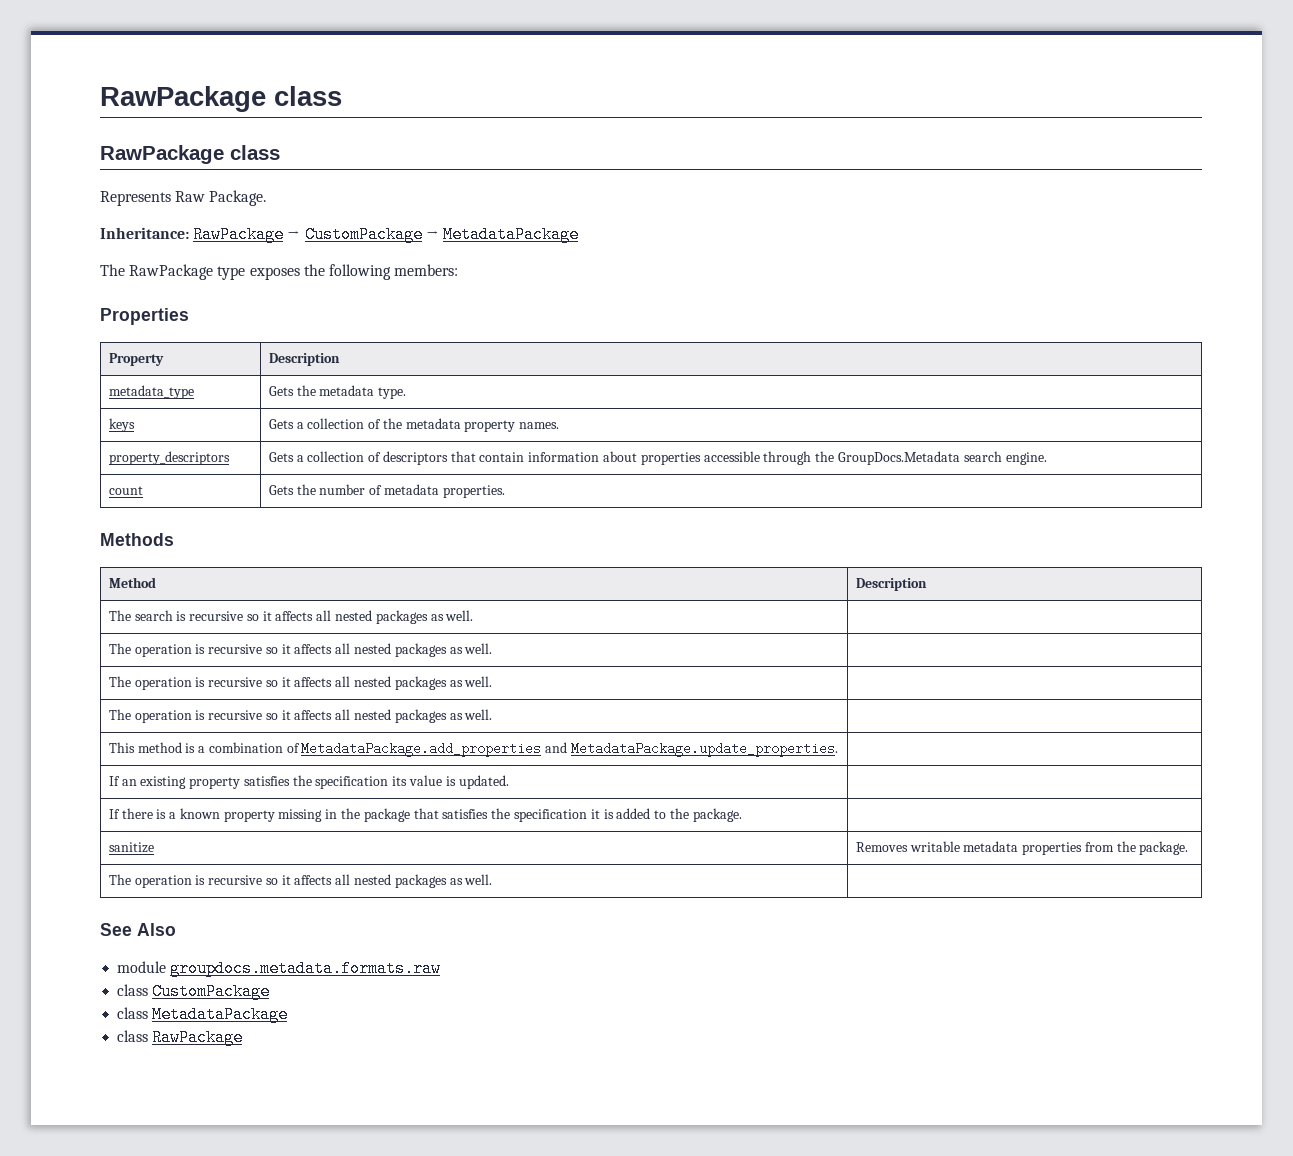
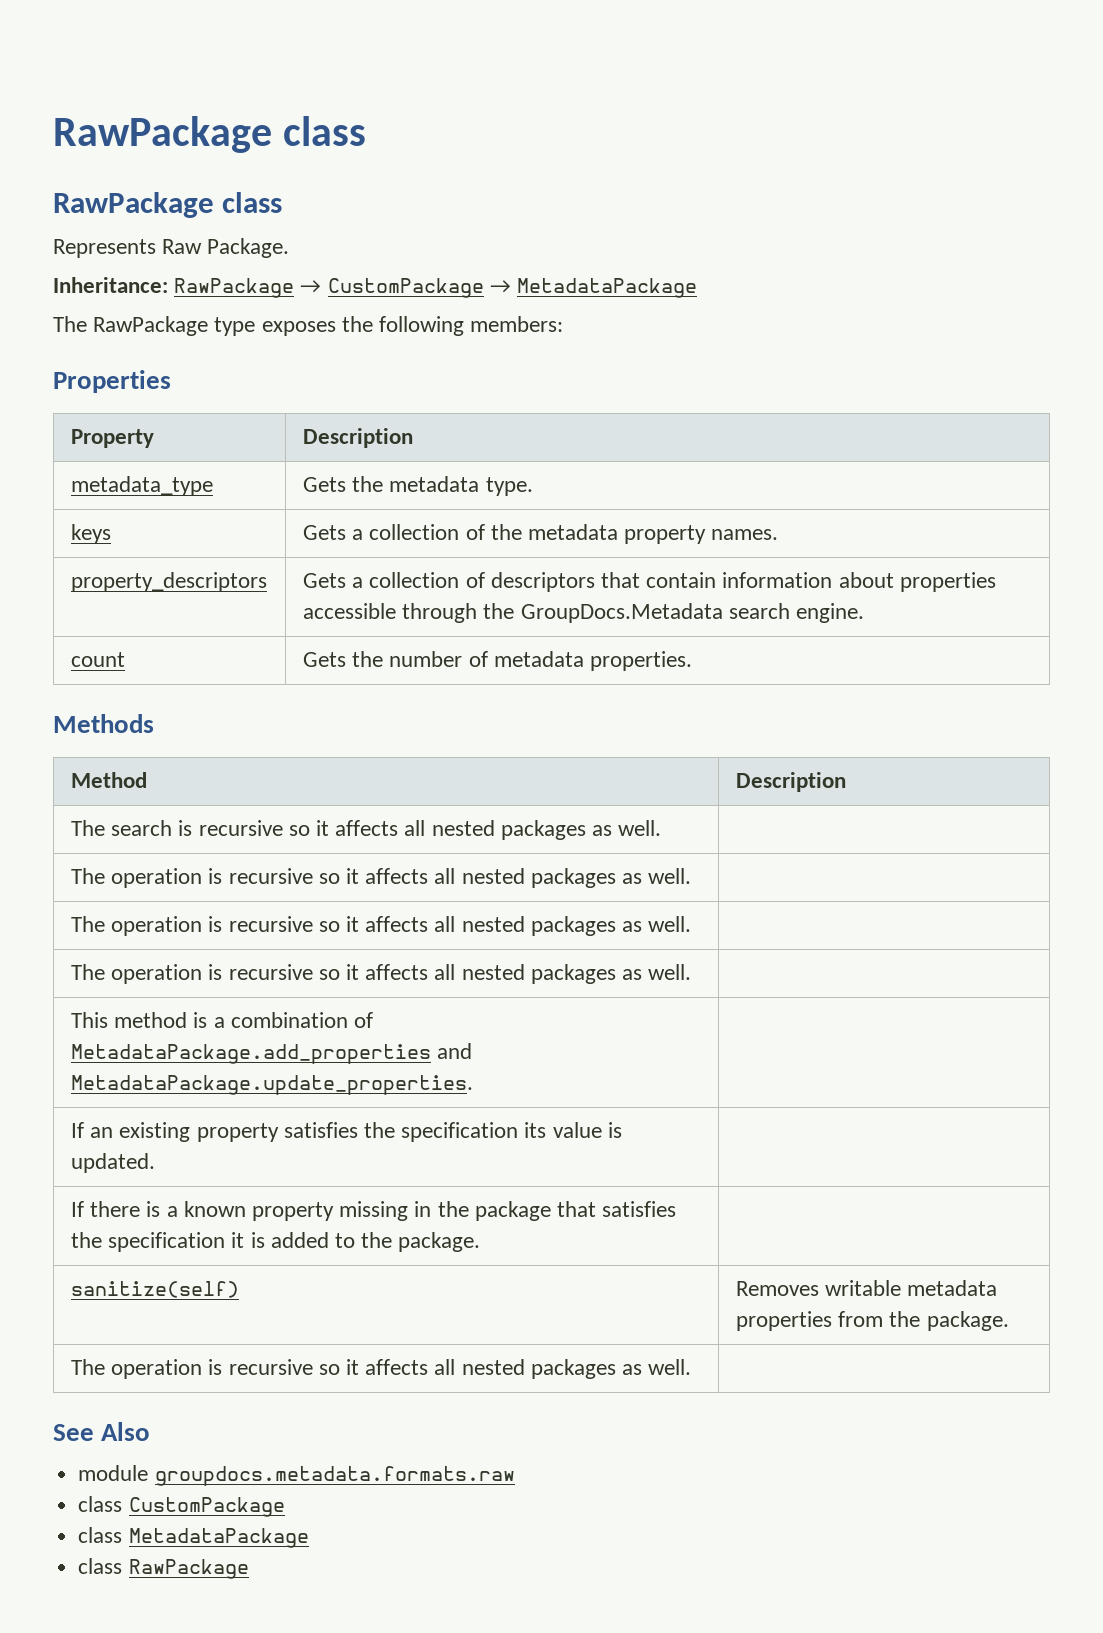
- sanitize | Removes writable metadata properties from the package.
+ sanitize(self) | Removes writable metadata properties from the package.

